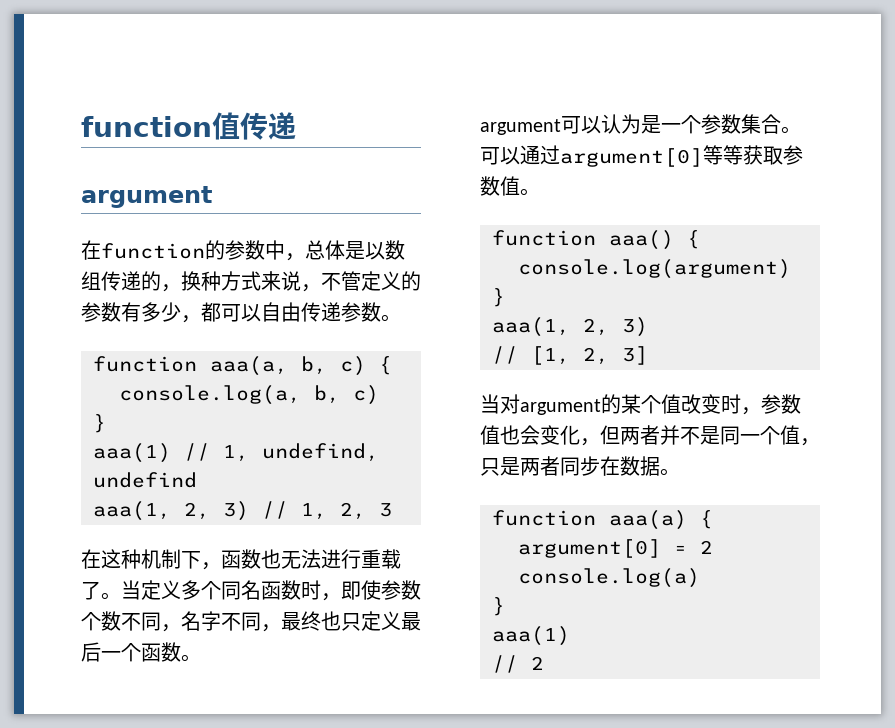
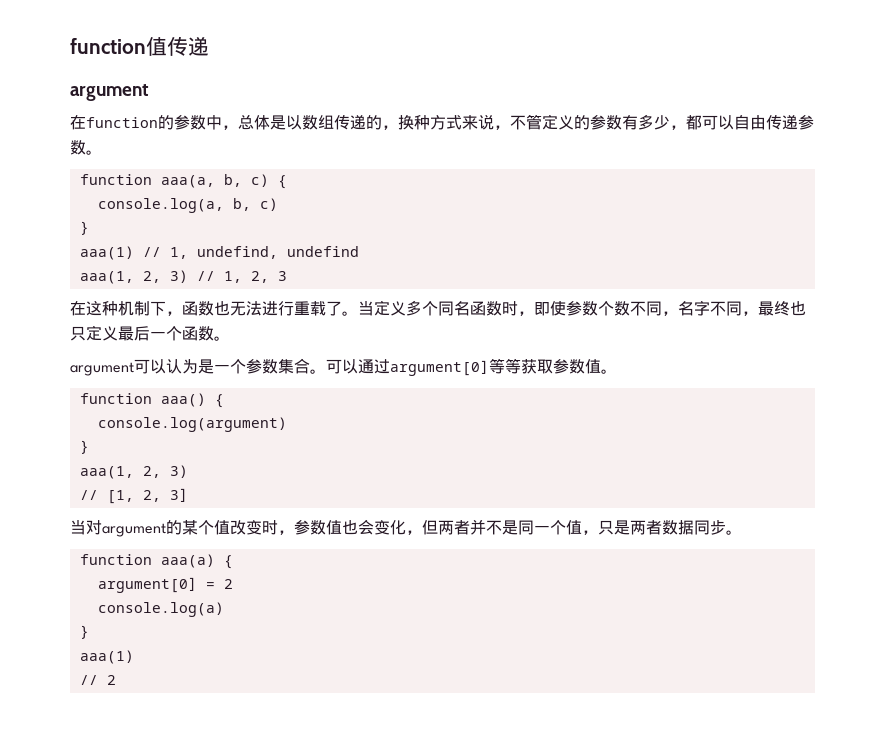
- 当对argument的某个值改变时，参数值也会变化，但两者并不是同一个值，只是两者同步在数据。
+ 当对argument的某个值改变时，参数值也会变化，但两者并不是同一个值，只是两者数据同步。

